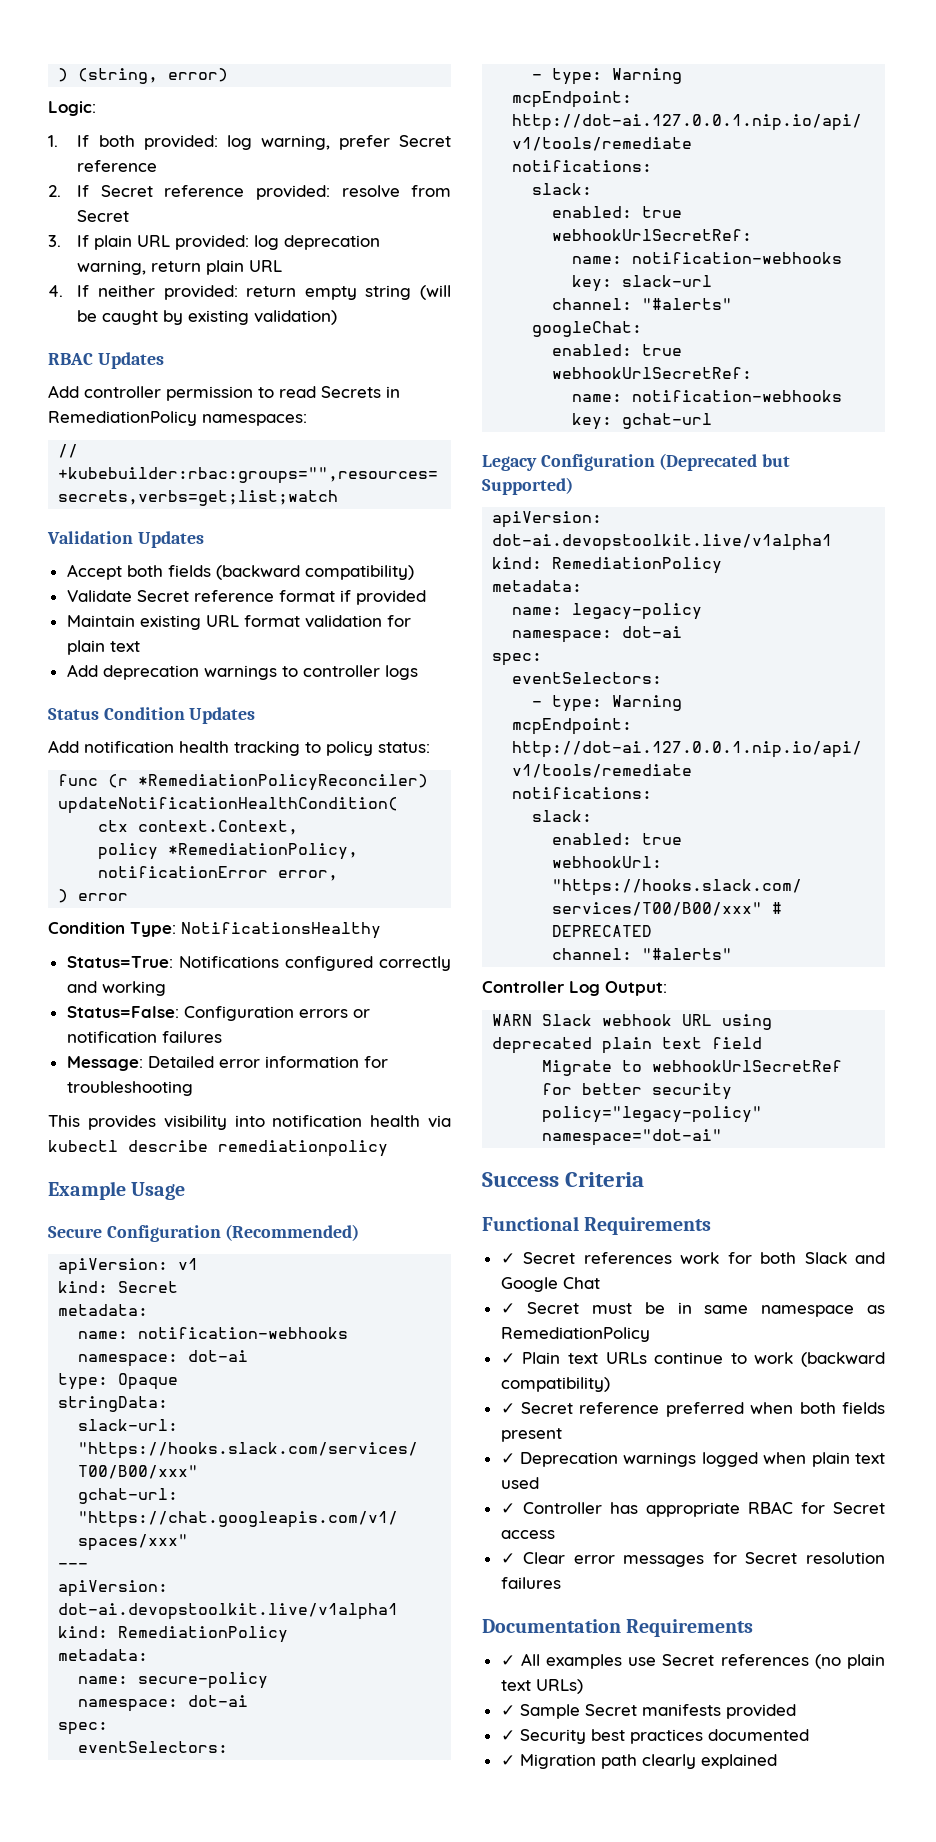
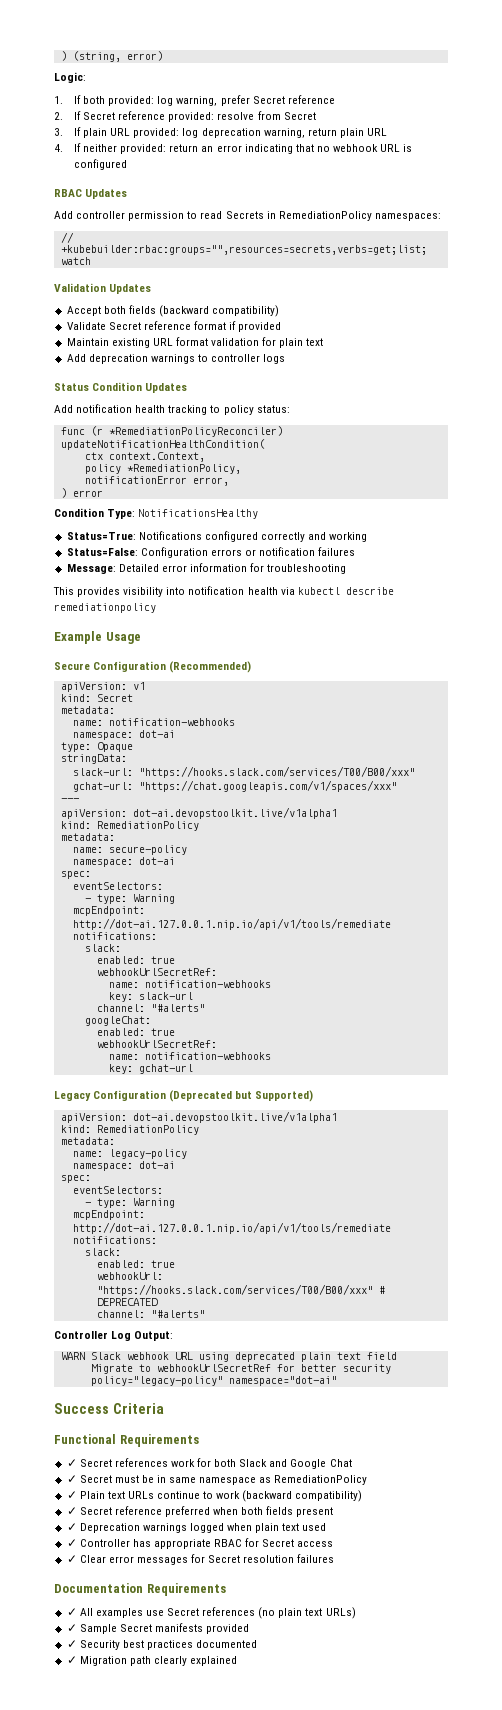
- 4. If neither provided: return empty string (will be caught by existing validation)
+ 4. If neither provided: return an error indicating that no webhook URL is configured

